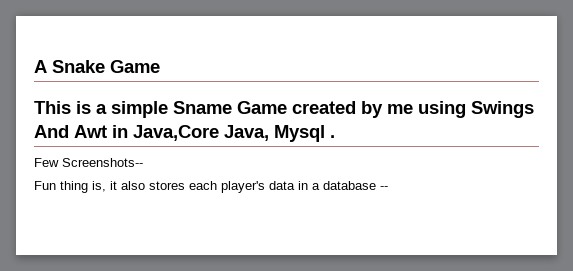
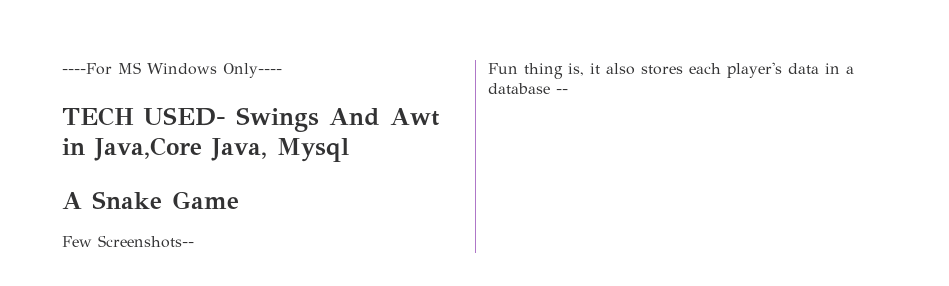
+ ----For MS Windows Only----
+ TECH USED- Swings And Awt in Java,Core Java, Mysql
  A Snake Game
- This is a simple Sname Game created by me using Swings And Awt in Java,Core Java, Mysql .

